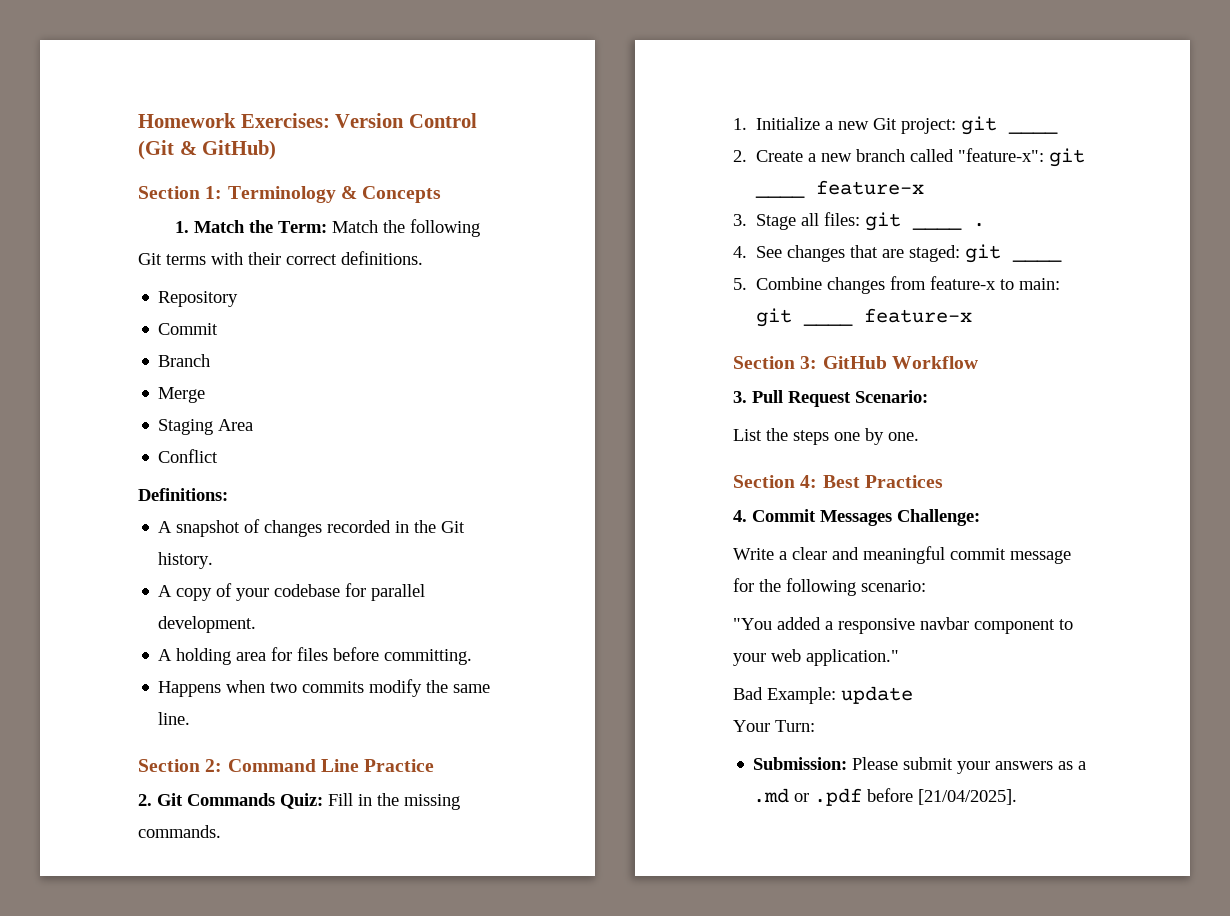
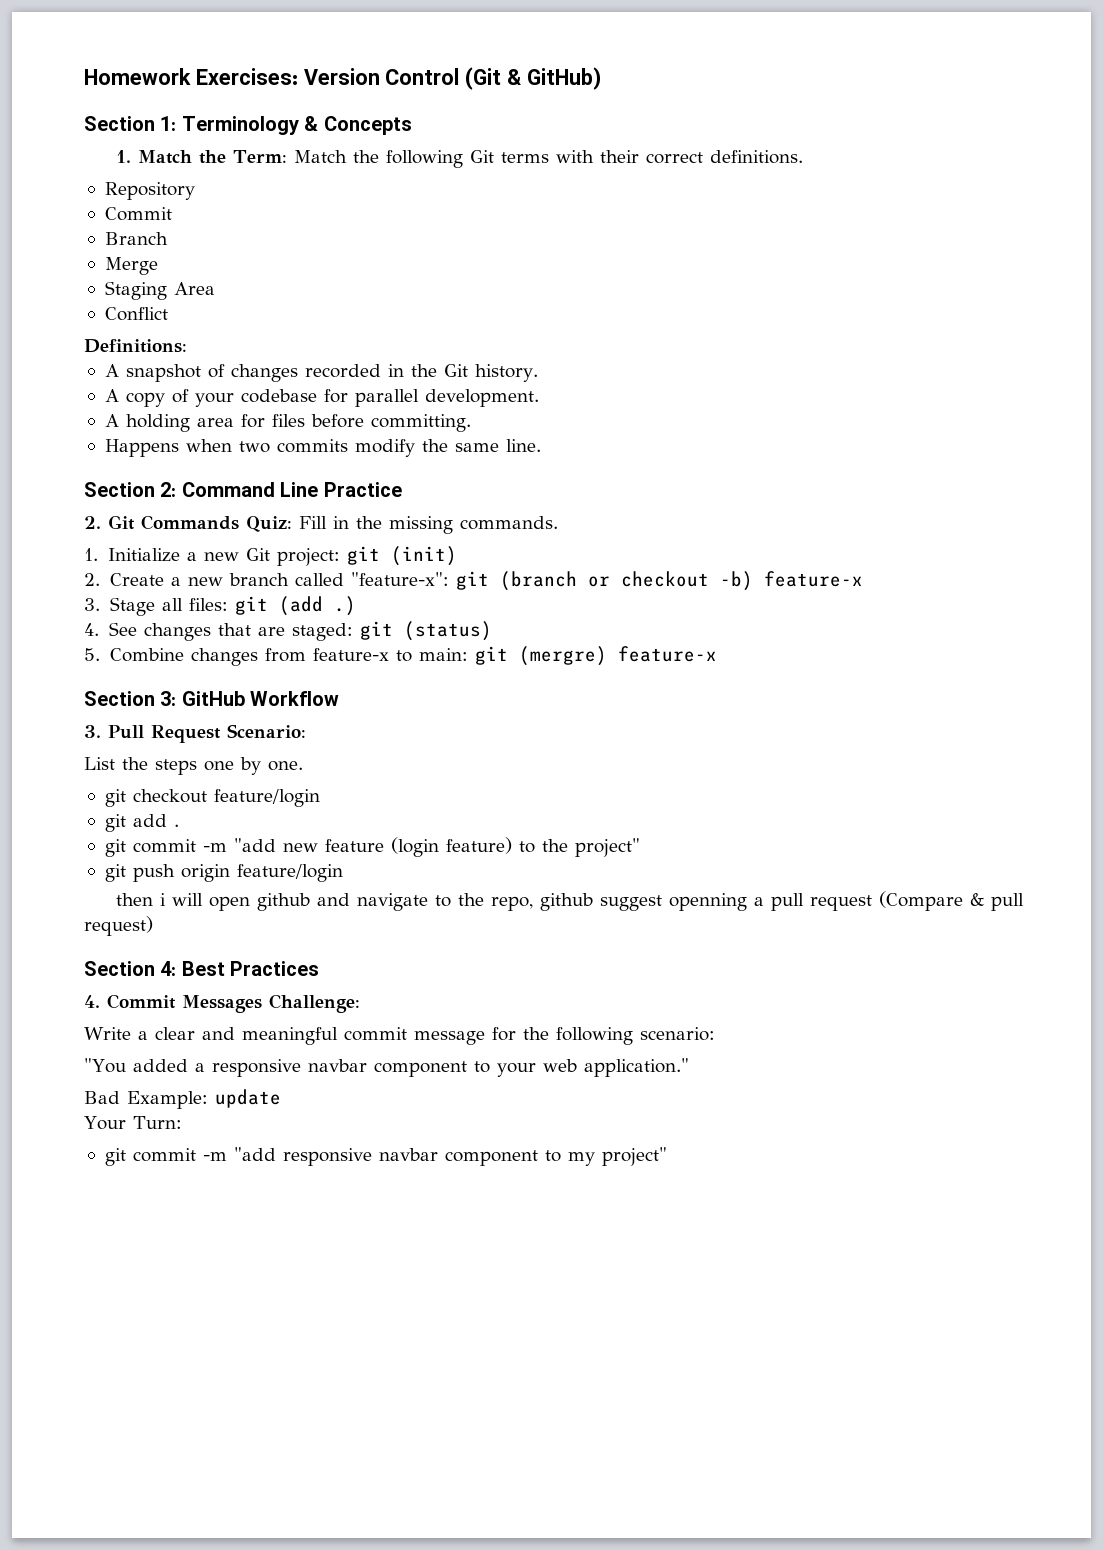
- 1. Initialize a new Git project: git ____
+ 1. Initialize a new Git project: git (init)
- 2. Create a new branch called "feature-x": git ____ feature-x
+ 2. Create a new branch called "feature-x": git (branch or checkout -b) feature-x
- 3. Stage all files: git ____ .
+ 3. Stage all files: git (add .)
- 4. See changes that are staged: git ____
+ 4. See changes that are staged: git (status)
- 5. Combine changes from feature-x to main: git ____ feature-x
+ 5. Combine changes from feature-x to main: git (mergre) feature-x
+ git checkout feature/login
+ git add .
+ git commit -m "add new feature (login feature) to the project"
+ git push origin feature/login
+ then i will open github and navigate to the repo, github suggest openning a pull request (Compare & pull request)
- Submission: Please submit your answers as a .md or .pdf before [21/04/2025].
+ git commit -m "add responsive navbar component to my project"

